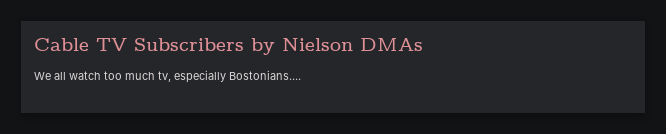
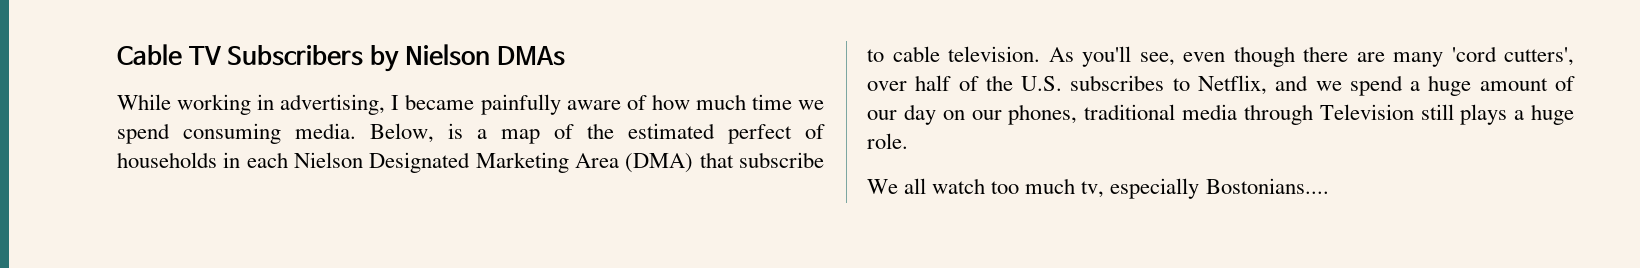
+ While working in advertising, I became painfully aware of how much time we spend consuming media. Below, is a map of the estimated perfect of households in each Nielson Designated Marketing Area (DMA) that subscribe to cable television. As you'll see, even though there are many 'cord cutters', over half of the U.S. subscribes to Netflix, and we spend a huge amount of our day on our phones, traditional media through Television still plays a huge role.

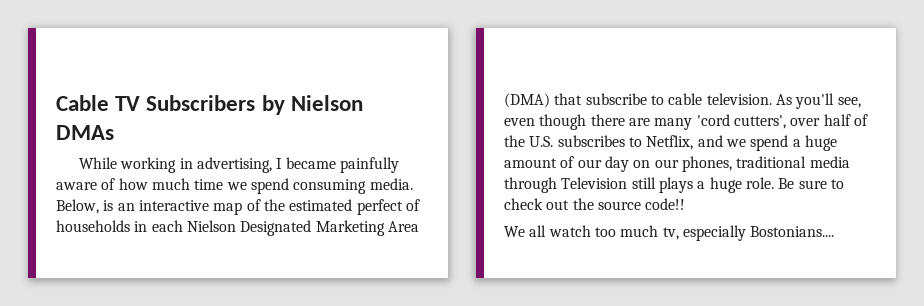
- Below, is a map of the estimated perfect of households in each Nielson Designated Marketing Area (DMA) that subscribe to cable television.
+ Below, is an interactive map of the estimated perfect of households in each Nielson Designated Marketing Area (DMA) that subscribe to cable television.
+ Be sure to check out the source code!!

